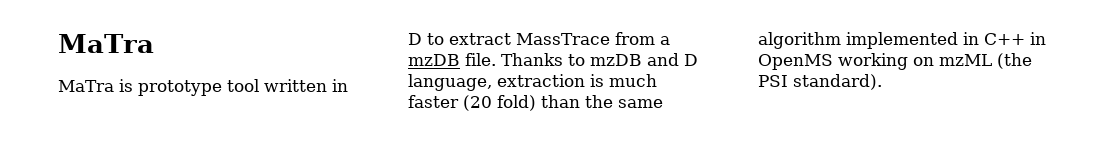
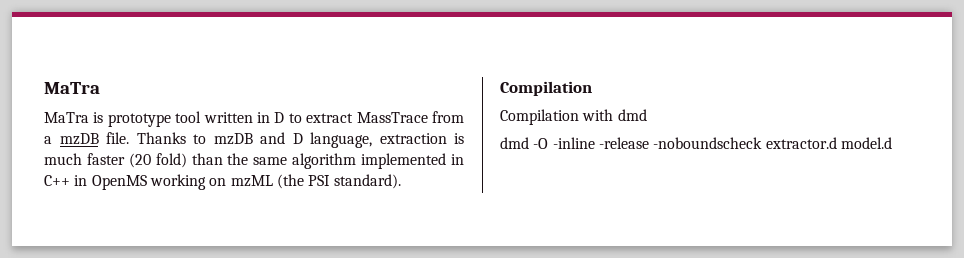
  Thanks to mzDB and D language, extraction is much faster (20 fold) than the same algorithm implemented in C++ in OpenMS working on mzML (the PSI standard).
+ Compilation
+ Compilation with dmd
+ dmd -O -inline -release -noboundscheck extractor.d model.d

